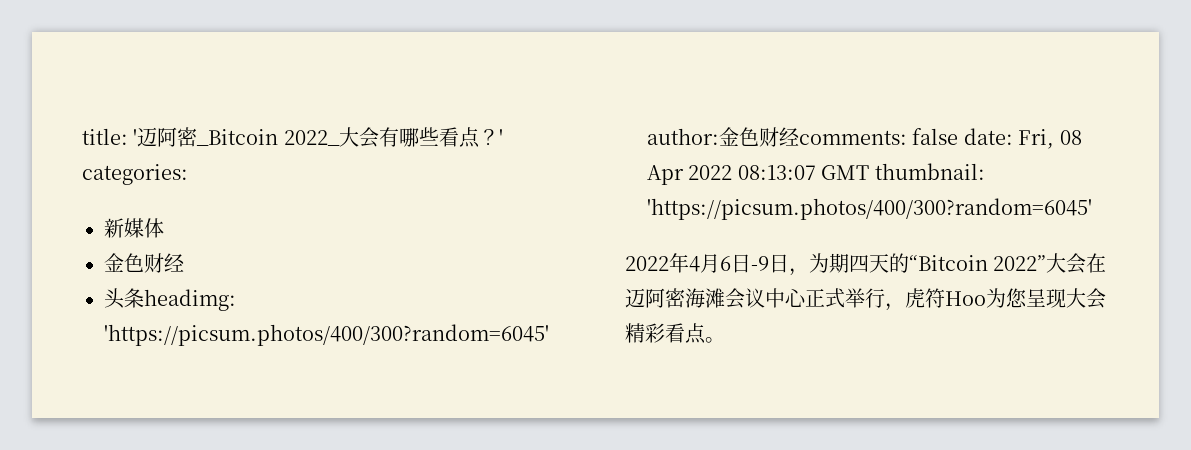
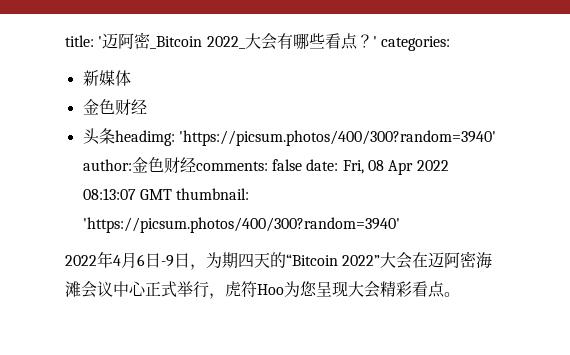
- 头条headimg: 'https://picsum.photos/400/300?random=6045' author:金色财经comments: false date: Fri, 08 Apr 2022 08:13:07 GMT thumbnail: 'https://picsum.photos/400/300?random=6045'
+ 头条headimg: 'https://picsum.photos/400/300?random=3940' author:金色财经comments: false date: Fri, 08 Apr 2022 08:13:07 GMT thumbnail: 'https://picsum.photos/400/300?random=3940'

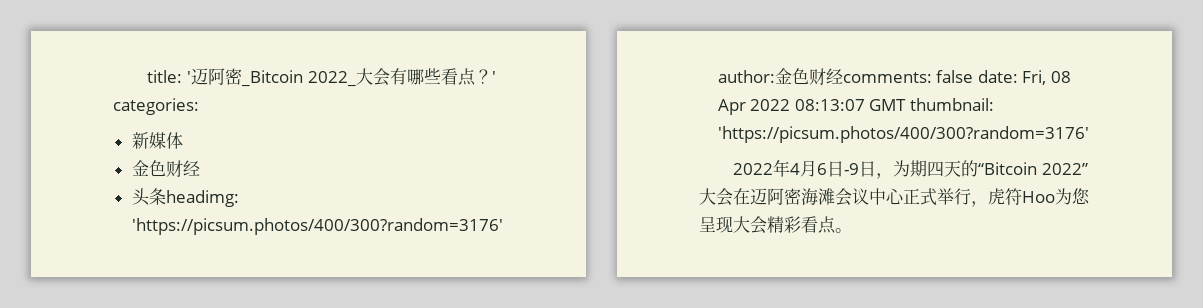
- 头条headimg: 'https://picsum.photos/400/300?random=3940' author:金色财经comments: false date: Fri, 08 Apr 2022 08:13:07 GMT thumbnail: 'https://picsum.photos/400/300?random=3940'
+ 头条headimg: 'https://picsum.photos/400/300?random=3176' author:金色财经comments: false date: Fri, 08 Apr 2022 08:13:07 GMT thumbnail: 'https://picsum.photos/400/300?random=3176'

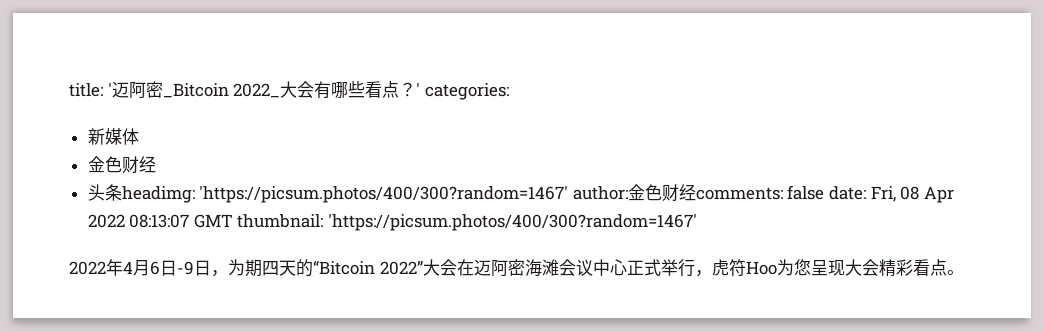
- 头条headimg: 'https://picsum.photos/400/300?random=3176' author:金色财经comments: false date: Fri, 08 Apr 2022 08:13:07 GMT thumbnail: 'https://picsum.photos/400/300?random=3176'
+ 头条headimg: 'https://picsum.photos/400/300?random=1467' author:金色财经comments: false date: Fri, 08 Apr 2022 08:13:07 GMT thumbnail: 'https://picsum.photos/400/300?random=1467'

